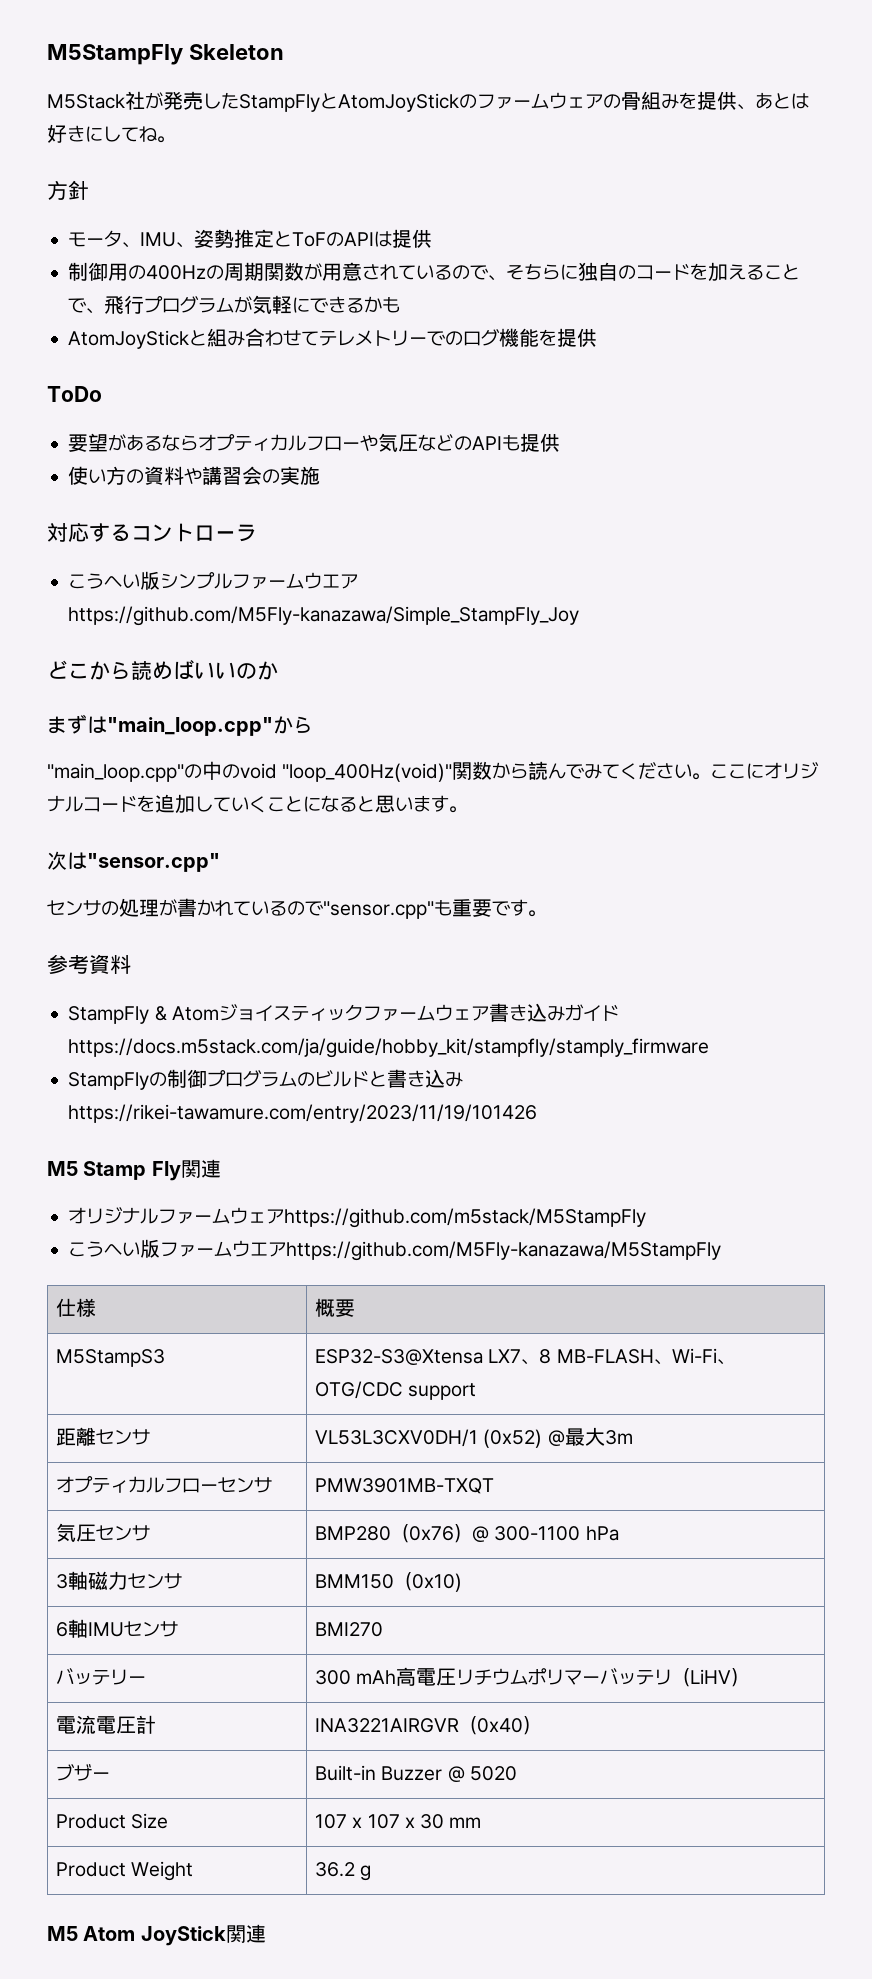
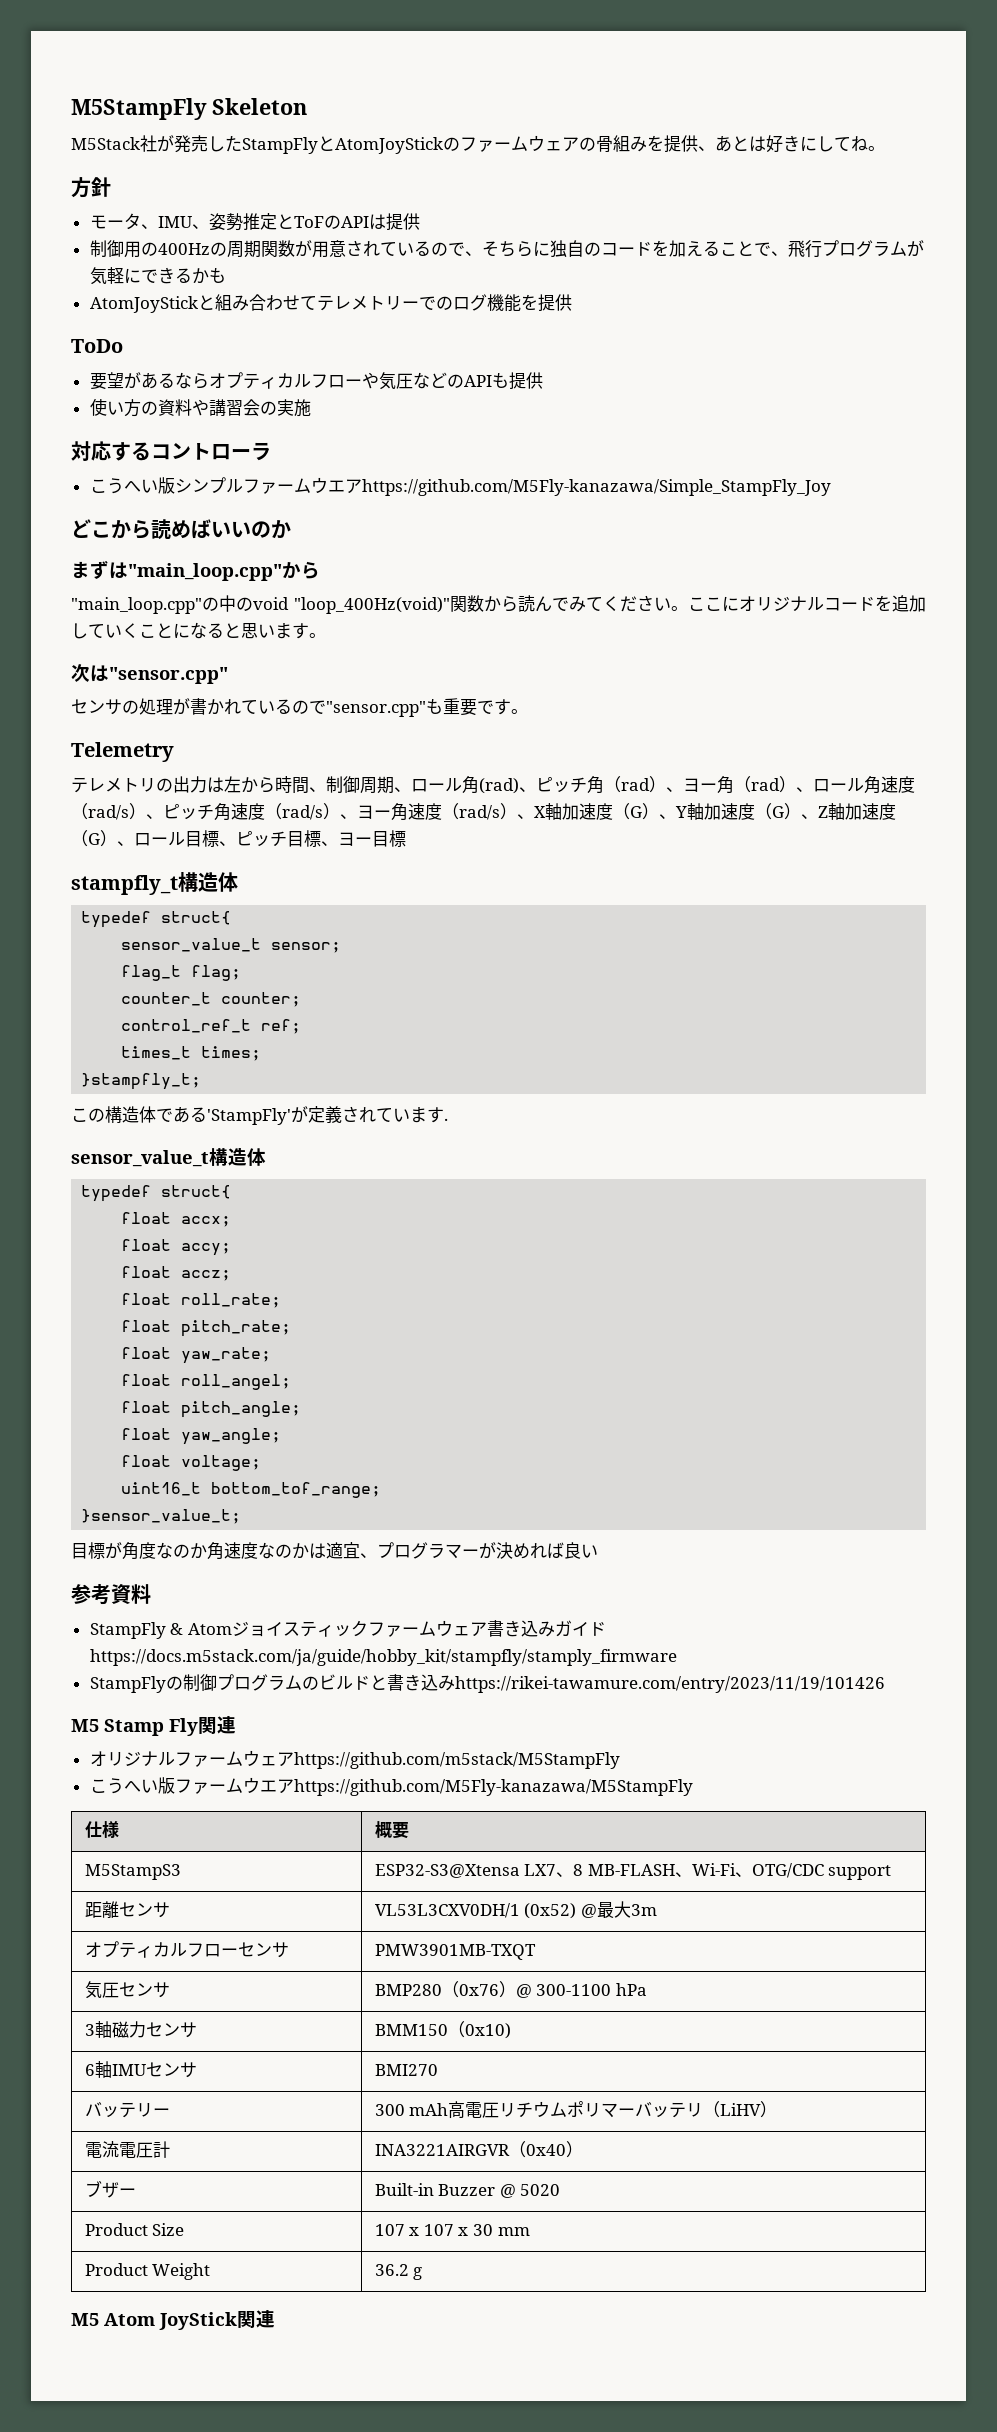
+ Telemetry
+ テレメトリの出力は左から時間、制御周期、ロール角(rad)、ピッチ角（rad）、ヨー角（rad）、ロール角速度（rad/s）、ピッチ角速度（rad/s）、ヨー角速度（rad/s）、X軸加速度（G）、Y軸加速度（G）、Z軸加速度（G）、ロール目標、ピッチ目標、ヨー目標
+ stampfly_t構造体
+ typedef struct{
+ sensor_value_t sensor;
+ flag_t flag;
+ counter_t counter;
+ control_ref_t ref;
+ times_t times;
+ }stampfly_t;
+ この構造体である'StampFly'が定義されています.
+ sensor_value_t構造体
+ typedef struct{
+ float accx;
+ float accy;
+ float accz;
+ float roll_rate;
+ float pitch_rate;
+ float yaw_rate;
+ float roll_angel;
+ float pitch_angle;
+ float yaw_angle;
+ float voltage;
+ uint16_t bottom_tof_range;
+ }sensor_value_t;
+ 目標が角度なのか角速度なのかは適宜、プログラマーが決めれば良い

